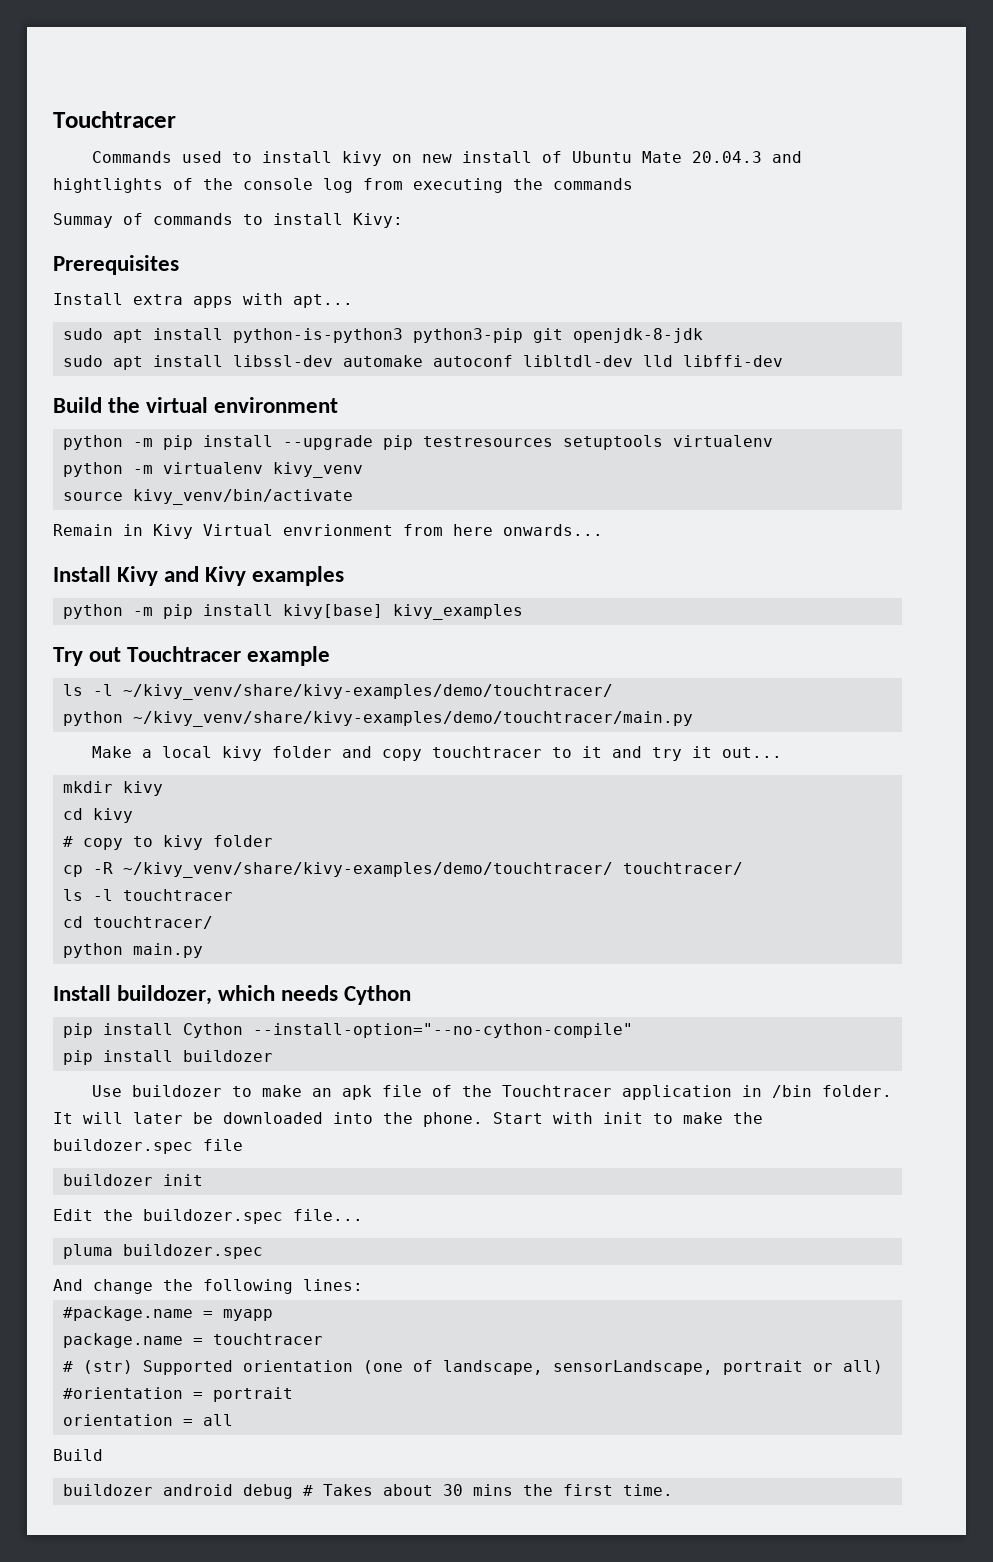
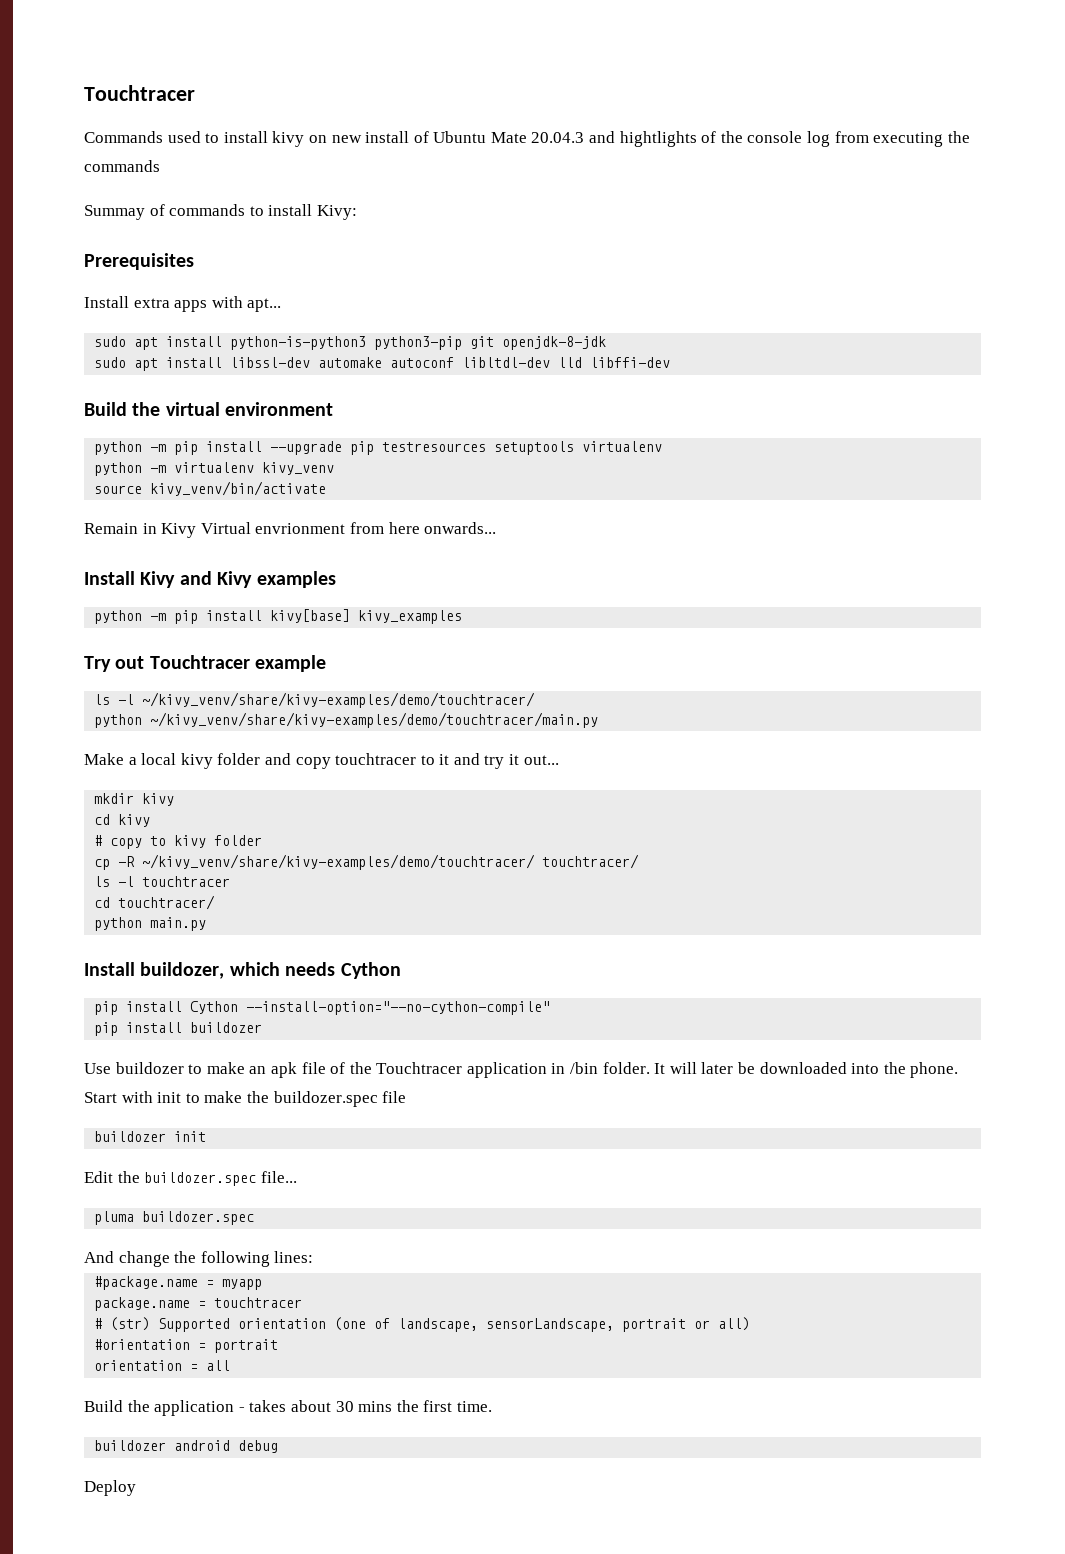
  orientation = all
- Build
- buildozer android debug # Takes about 30 mins the first time.
+ Build the application - takes about 30 mins the first time.
+ buildozer android debug
+ Deploy

